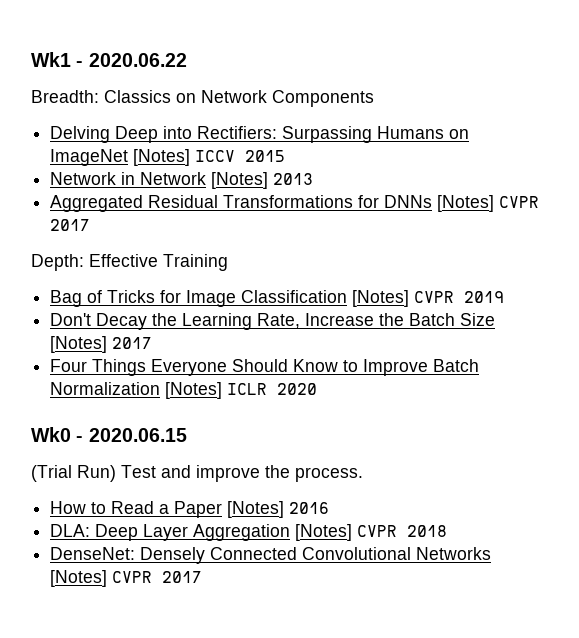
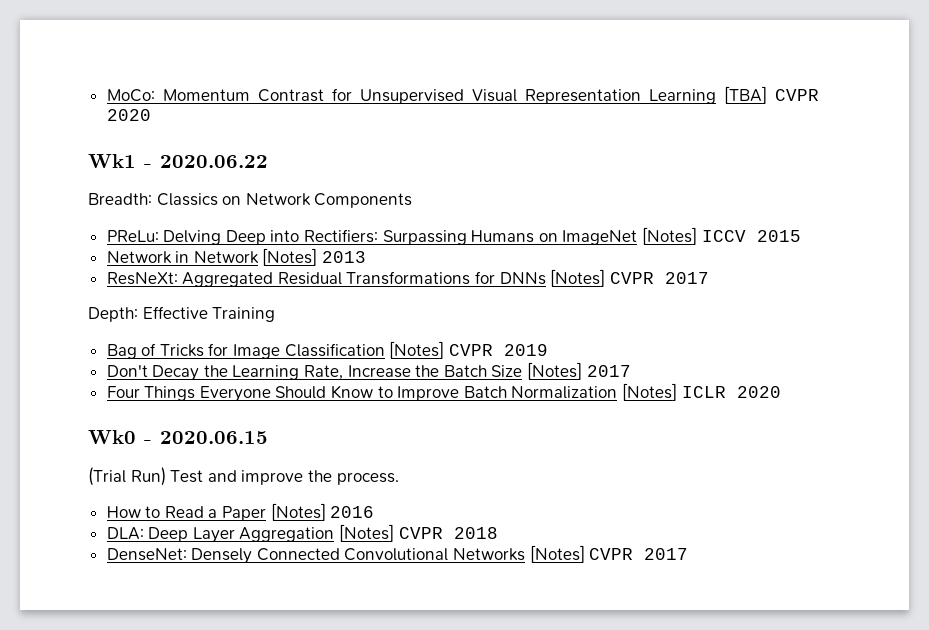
+ MoCo: Momentum Contrast for Unsupervised Visual Representation Learning [TBA] CVPR 2020
- Delving Deep into Rectifiers: Surpassing Humans on ImageNet [Notes] ICCV 2015
+ PReLu: Delving Deep into Rectifiers: Surpassing Humans on ImageNet [Notes] ICCV 2015
- Aggregated Residual Transformations for DNNs [Notes] CVPR 2017
+ ResNeXt: Aggregated Residual Transformations for DNNs [Notes] CVPR 2017

